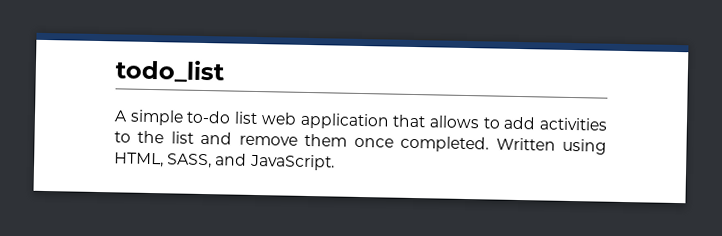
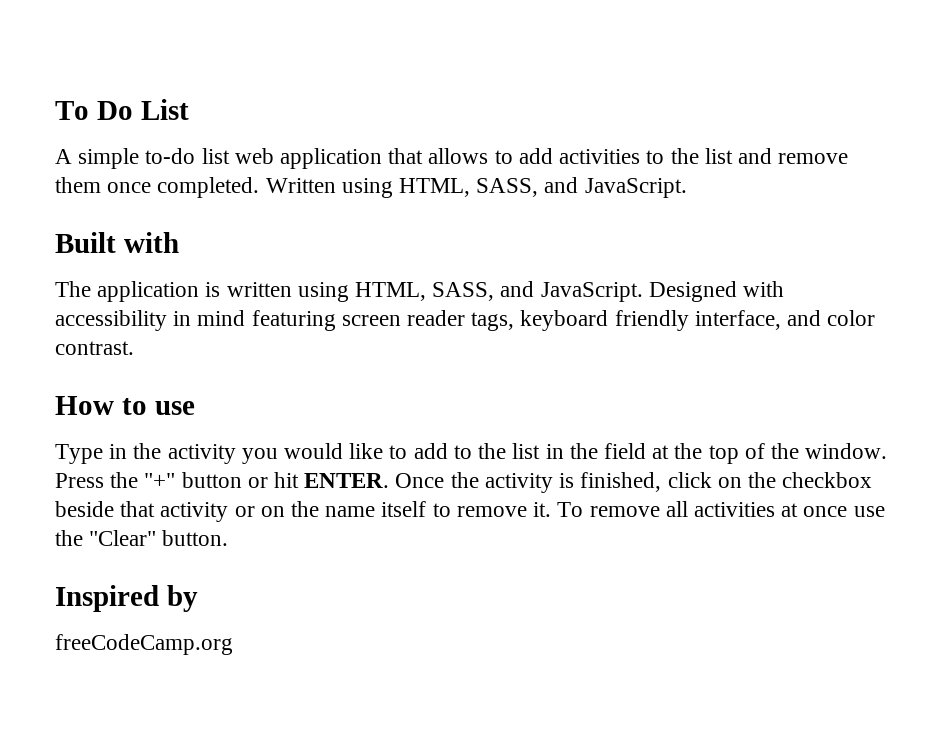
- todo_list
+ To Do List
+ Built with
+ The application is written using HTML, SASS, and JavaScript. Designed with accessibility in mind featuring screen reader tags, keyboard friendly interface, and color contrast.
+ How to use
+ Type in the activity you would like to add to the list in the field at the top of the window. Press the "+" button or hit ENTER. Once the activity is finished, click on the checkbox beside that activity or on the name itself to remove it. To remove all activities at once use the "Clear" button.
+ Inspired by
+ freeCodeCamp.org

